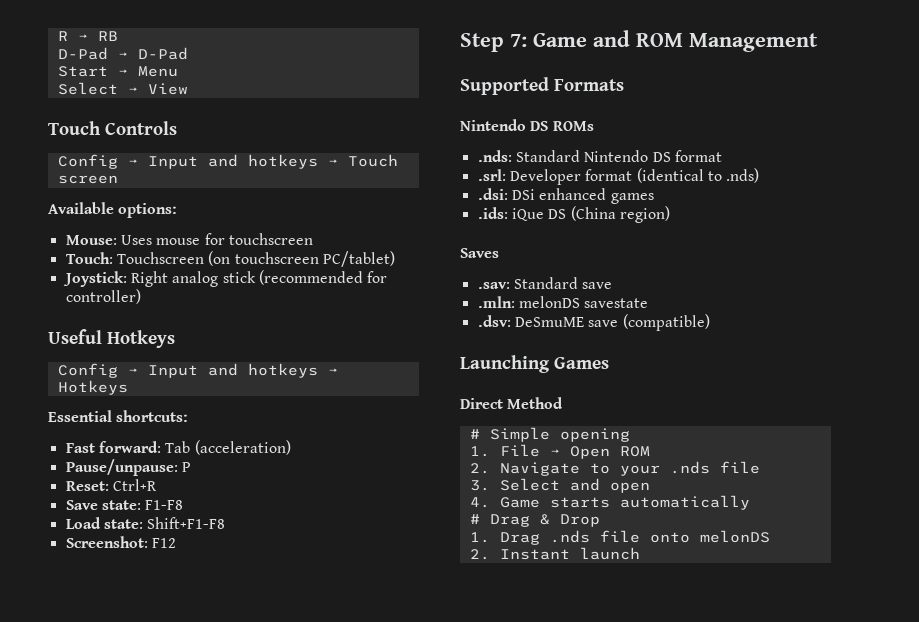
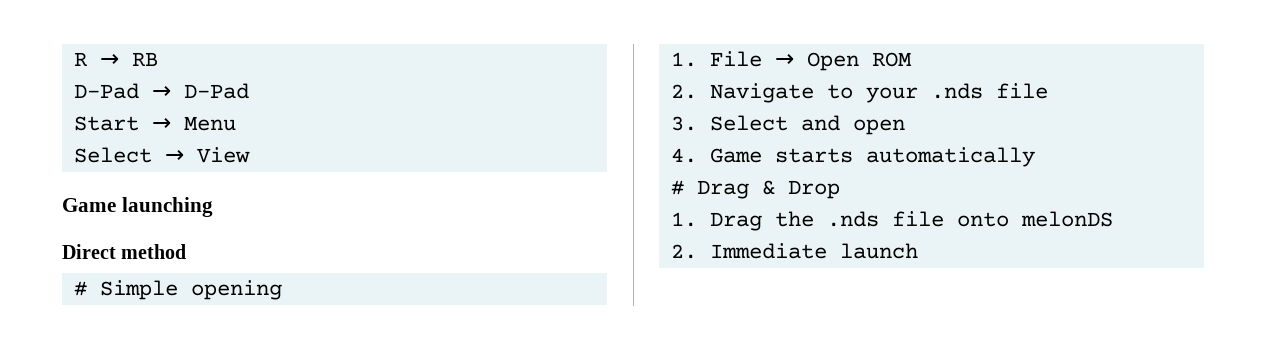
- Touch Controls
- Config → Input and hotkeys → Touch screen
- Available options:
- Mouse: Uses mouse for touchscreen
- Touch: Touchscreen (on touchscreen PC/tablet)
- Joystick: Right analog stick (recommended for controller)
- Useful Hotkeys
- Config → Input and hotkeys → Hotkeys
- Essential shortcuts:
- Fast forward: Tab (acceleration)
- Pause/unpause: P
- Reset: Ctrl+R
- Save state: F1-F8
- Load state: Shift+F1-F8
- Screenshot: F12
- Step 7: Game and ROM Management
- Supported Formats
- Nintendo DS ROMs
- .nds: Standard Nintendo DS format
- .srl: Developer format (identical to .nds)
- .dsi: DSi enhanced games
- .ids: iQue DS (China region)
- Saves
- .sav: Standard save
- .mln: melonDS savestate
- .dsv: DeSmuME save (compatible)
- Launching Games
+ Game launching
- Direct Method
+ Direct method
- 1. Drag .nds file onto melonDS
+ 1. Drag the .nds file onto melonDS
- 2. Instant launch
+ 2. Immediate launch

